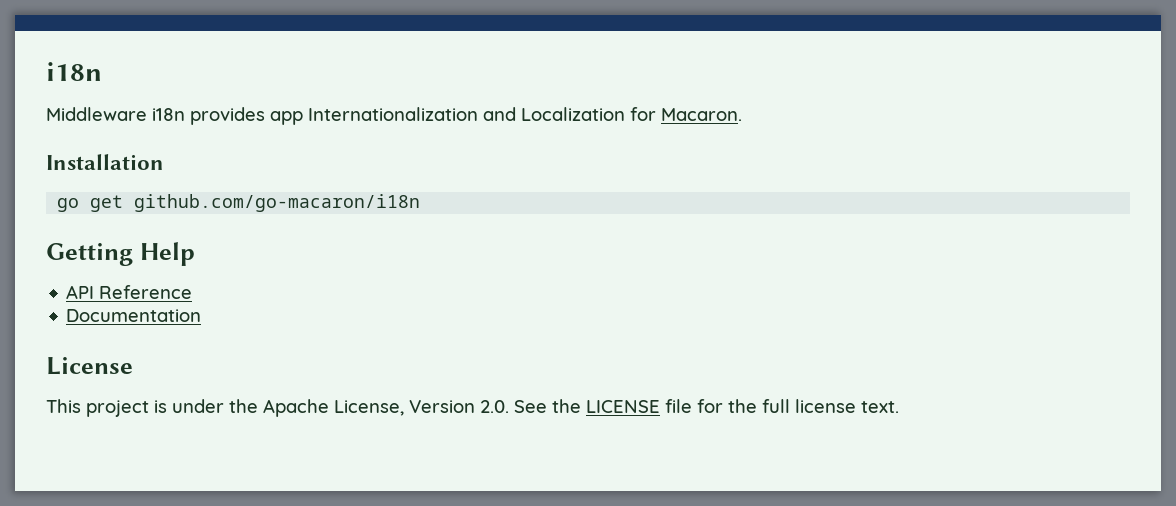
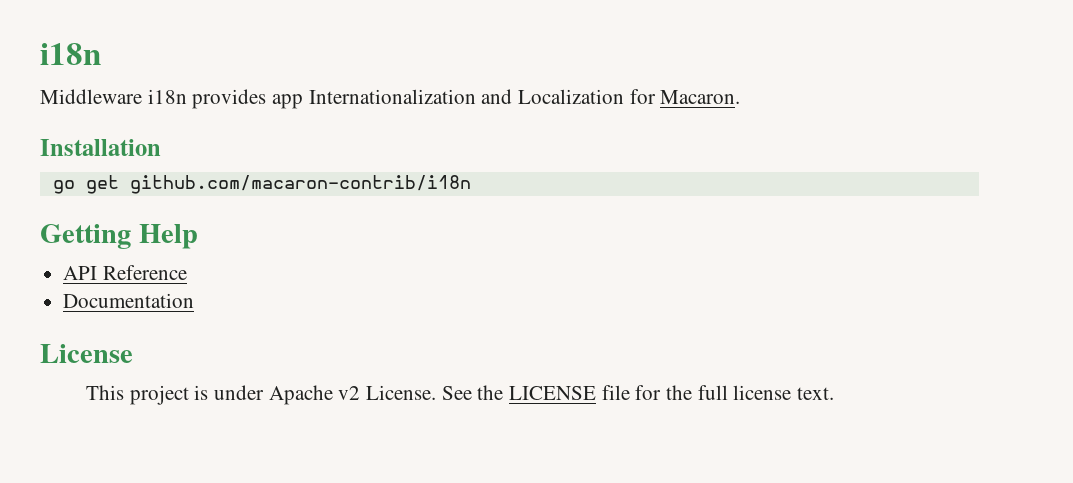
- go get github.com/go-macaron/i18n
+ go get github.com/macaron-contrib/i18n
- This project is under the Apache License, Version 2.0. See the LICENSE file for the full license text.
+ This project is under Apache v2 License. See the LICENSE file for the full license text.

